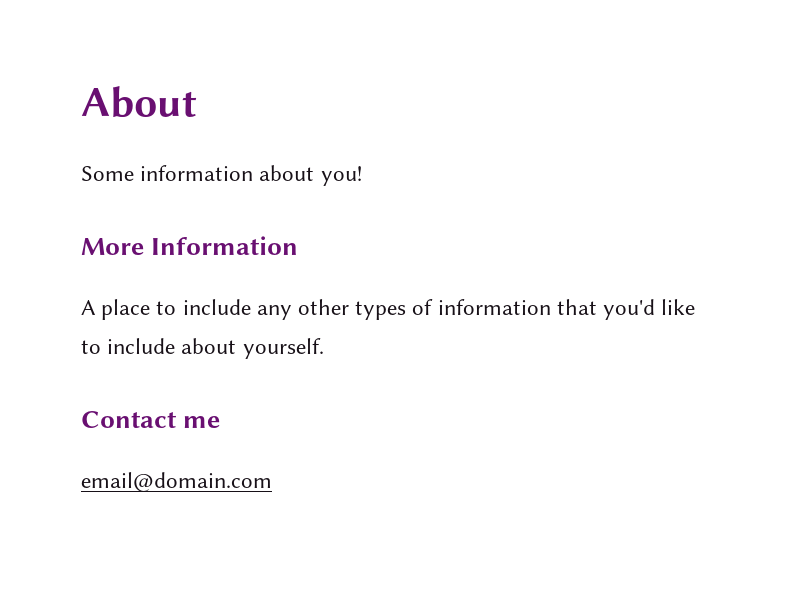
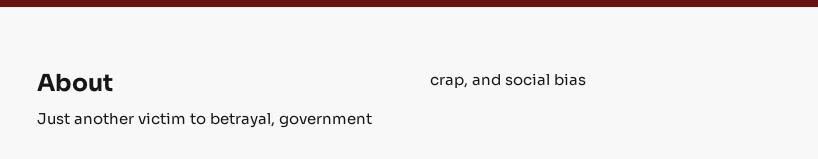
- Some information about you!
- More Information
- A place to include any other types of information that you'd like to include about yourself.
- Contact me
- email@domain.com
+ Just another victim to betrayal, government crap, and social bias

